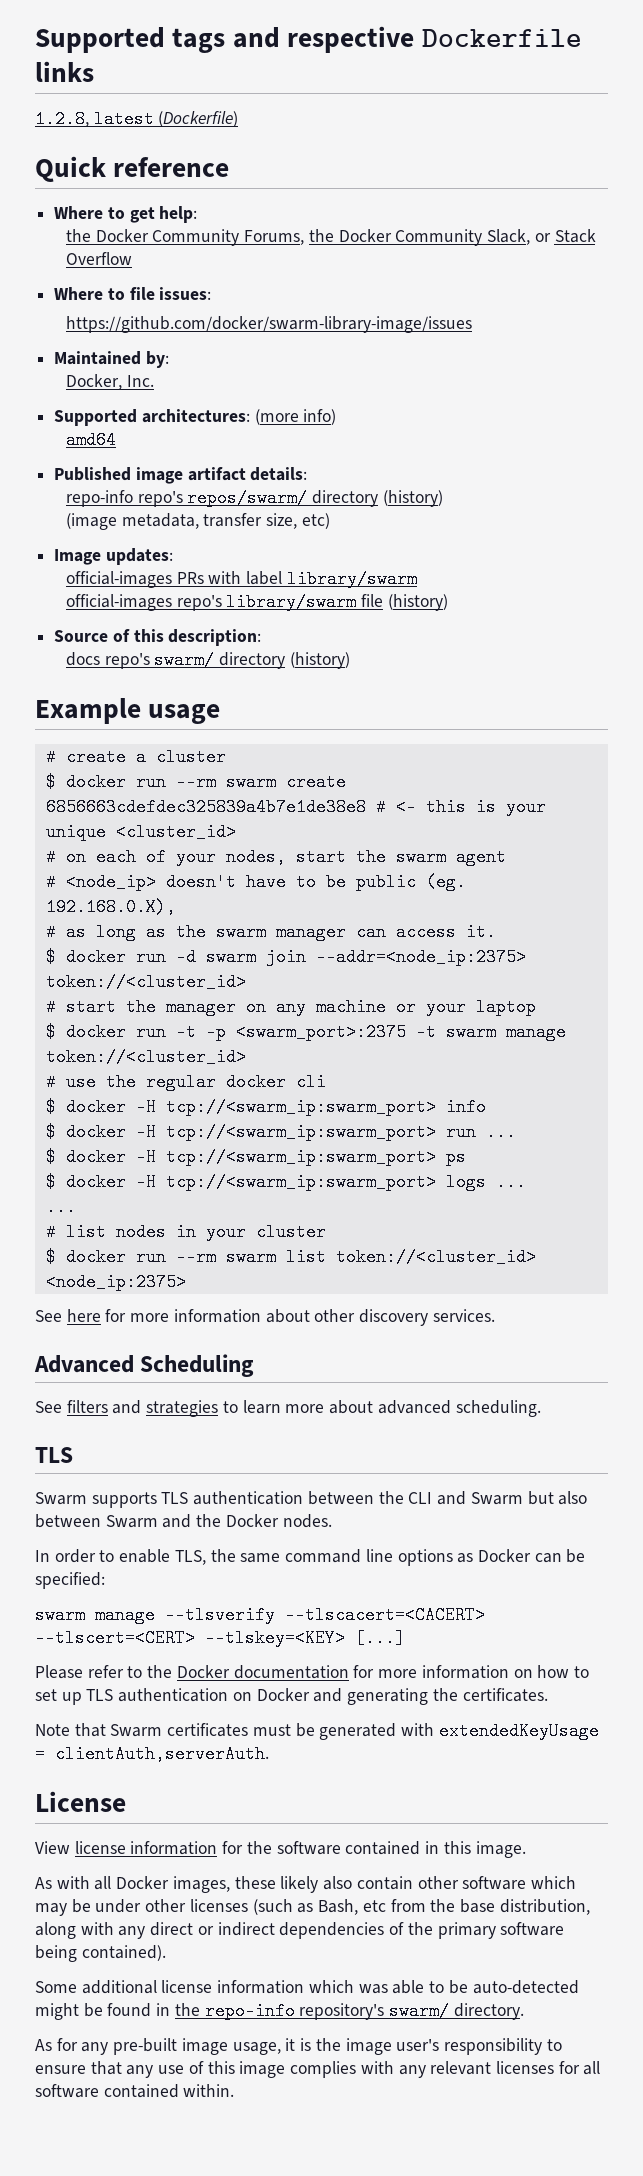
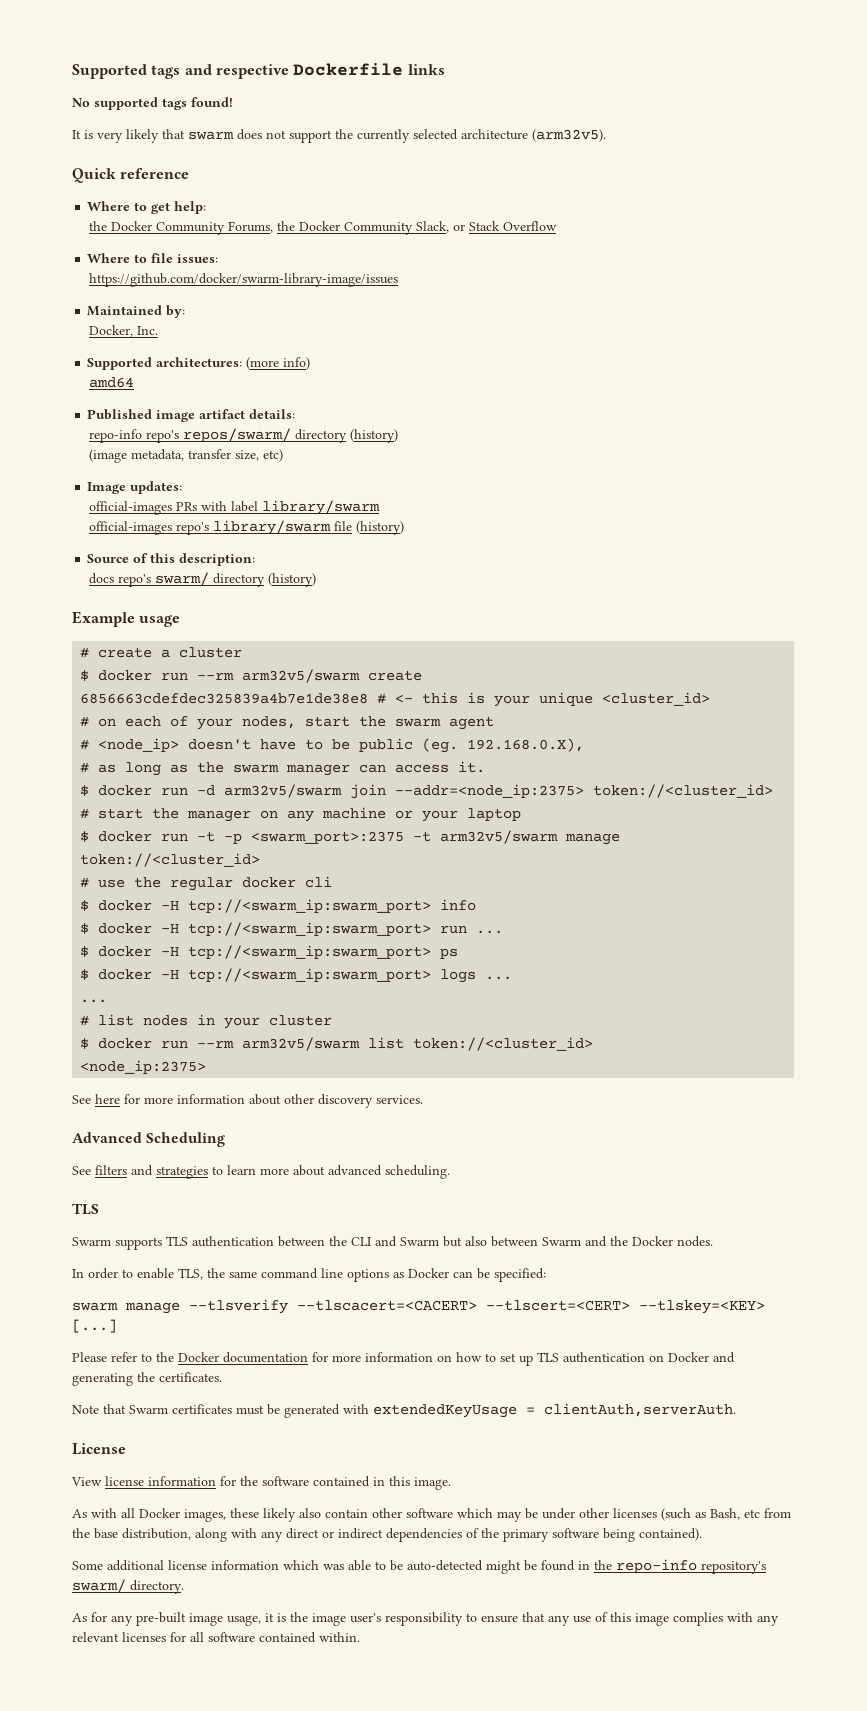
- 1.2.8, latest (Dockerfile)
+ No supported tags found!
+ It is very likely that swarm does not support the currently selected architecture (arm32v5).
- $ docker run --rm swarm create
+ $ docker run --rm arm32v5/swarm create
- $ docker run -d swarm join --addr=<node_ip:2375> token://<cluster_id>
+ $ docker run -d arm32v5/swarm join --addr=<node_ip:2375> token://<cluster_id>
- $ docker run -t -p <swarm_port>:2375 -t swarm manage token://<cluster_id>
+ $ docker run -t -p <swarm_port>:2375 -t arm32v5/swarm manage token://<cluster_id>
- $ docker run --rm swarm list token://<cluster_id>
+ $ docker run --rm arm32v5/swarm list token://<cluster_id>

